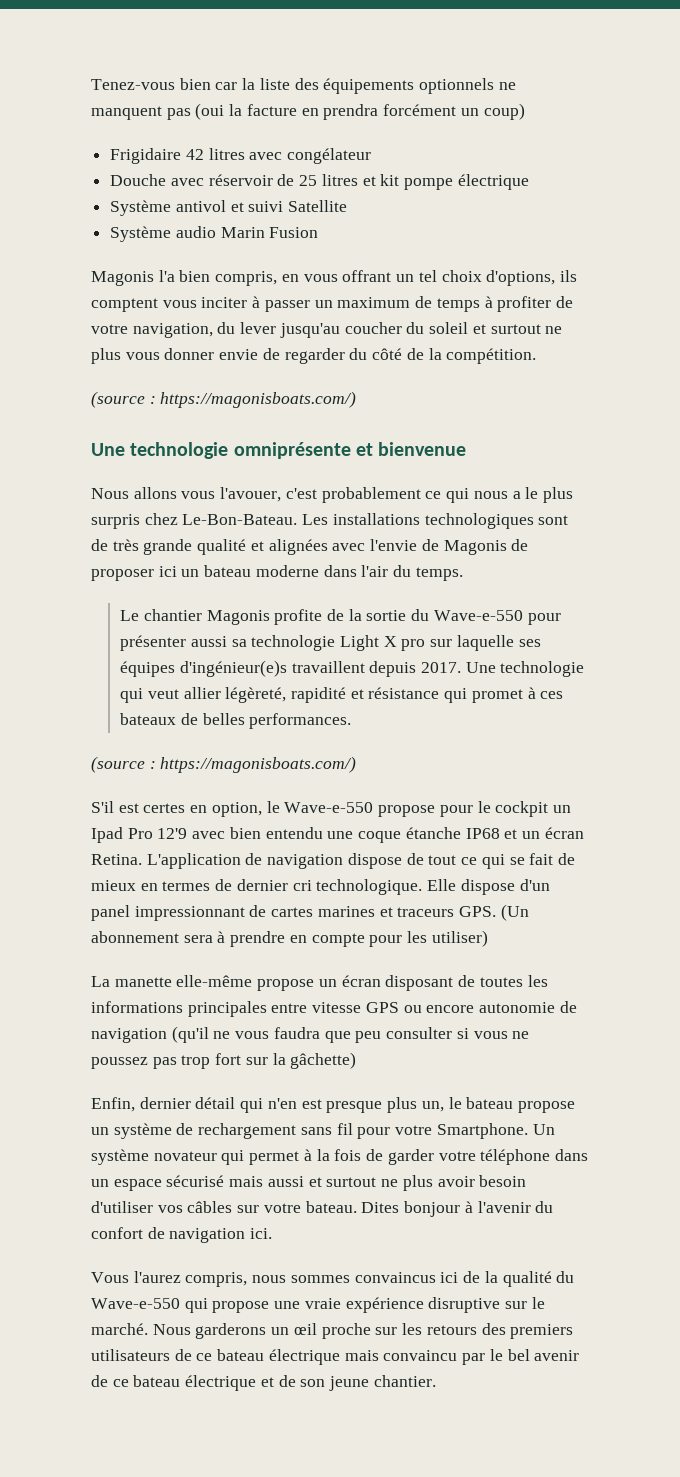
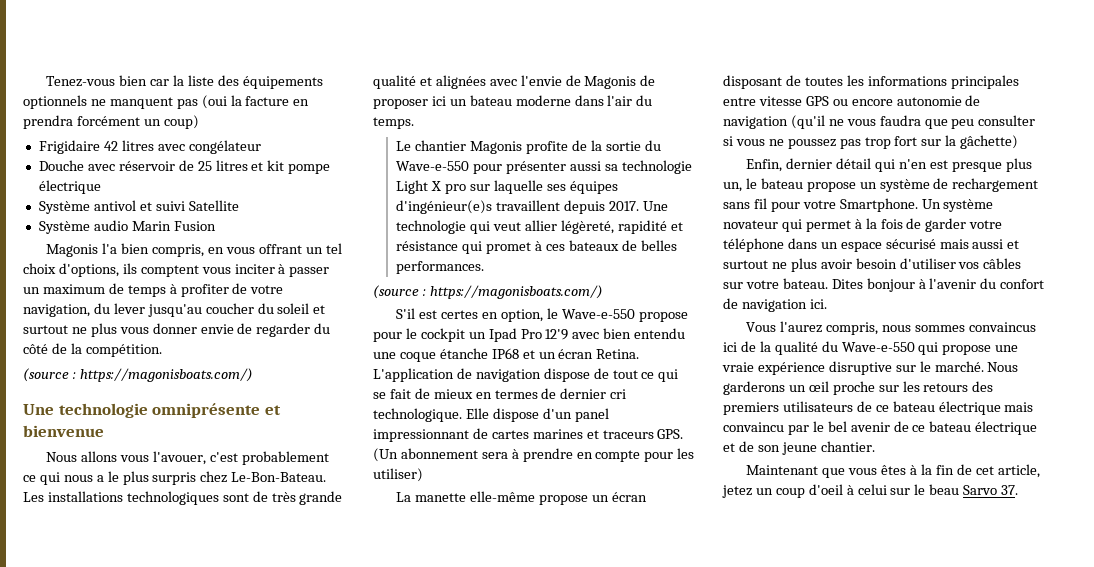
+ Maintenant que vous êtes à la fin de cet article, jetez un coup d'oeil à celui sur le beau Sarvo 37.

